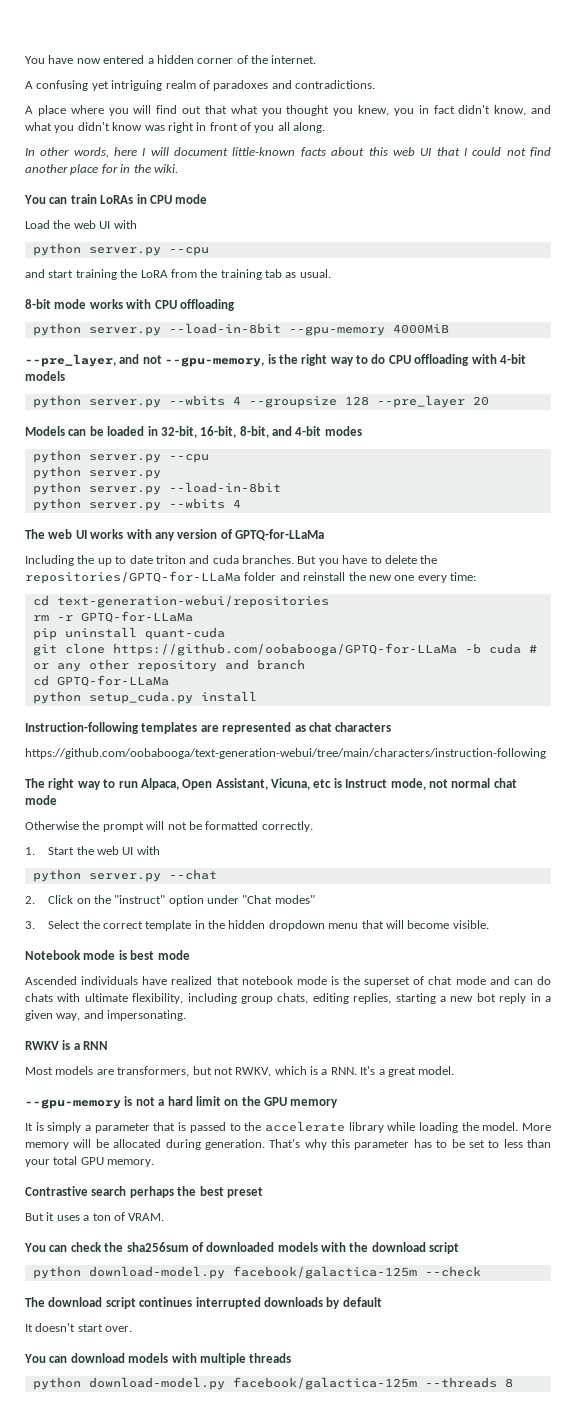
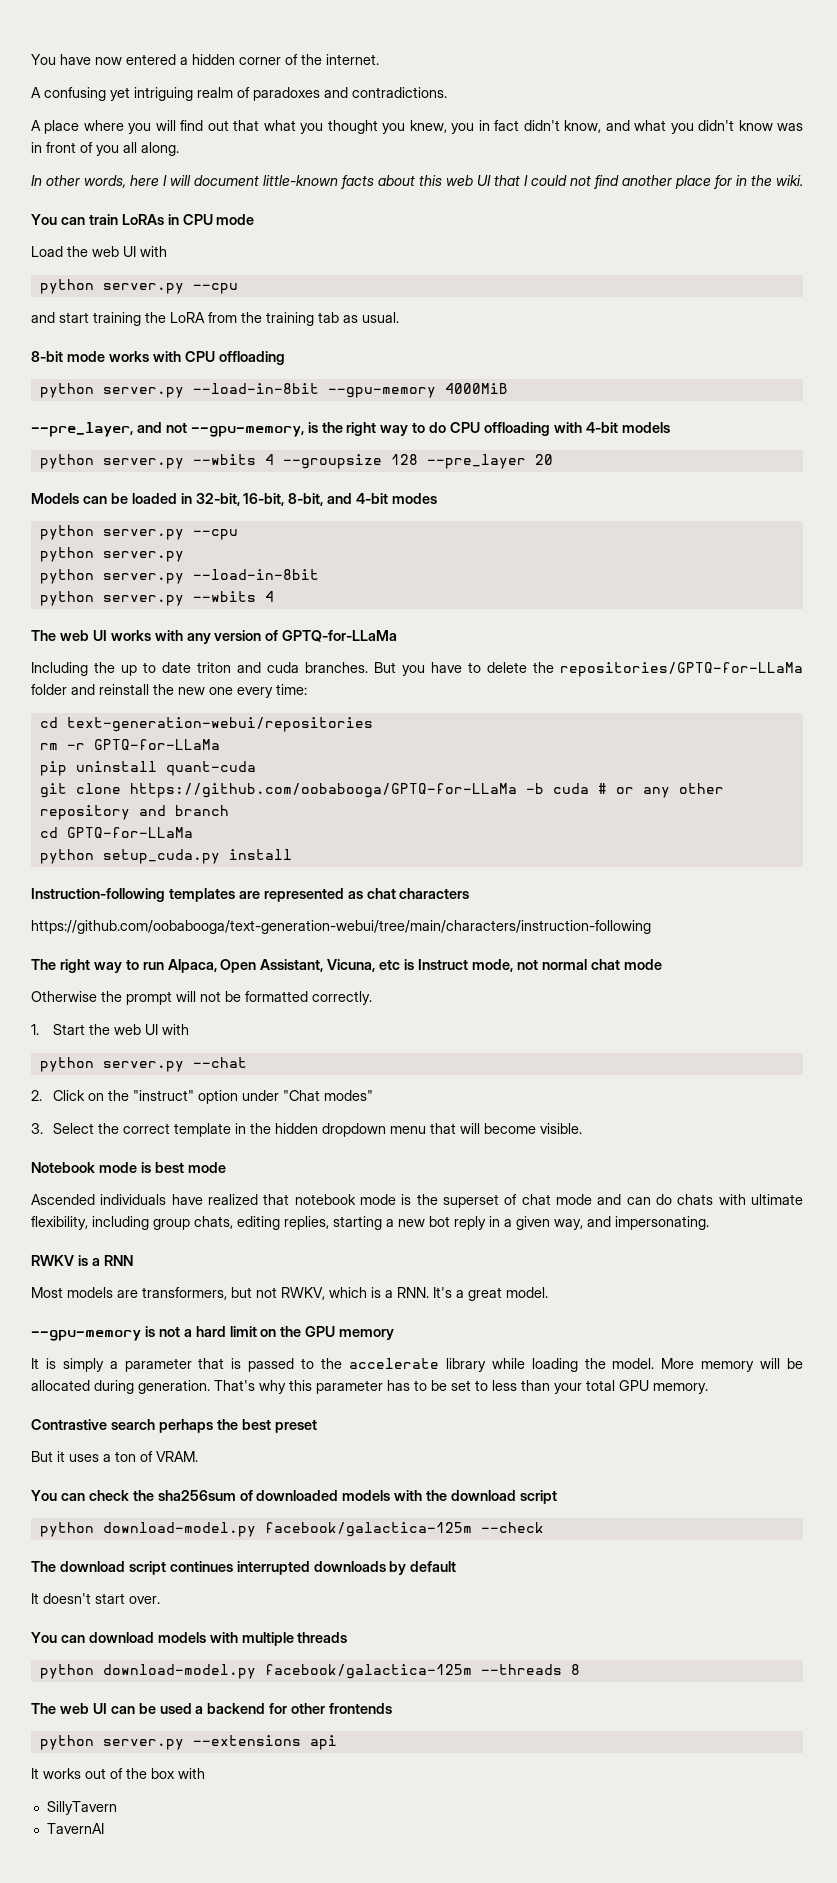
- A place where you will find out that what you thought you knew, you in fact didn't know, and what you didn't know was right in front of you all along.
+ A place where you will find out that what you thought you knew, you in fact didn't know, and what you didn't know was in front of you all along.
+ The web UI can be used a backend for other frontends
+ python server.py --extensions api
+ It works out of the box with
+ SillyTavern
+ TavernAI

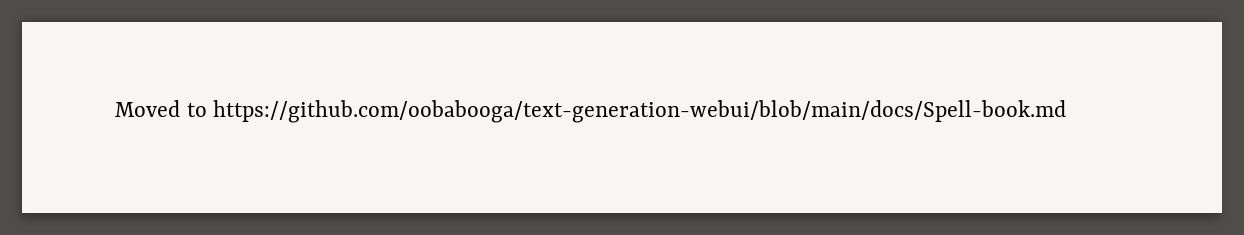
- You have now entered a hidden corner of the internet.
- A confusing yet intriguing realm of paradoxes and contradictions.
- A place where you will find out that what you thought you knew, you in fact didn't know, and what you didn't know was in front of you all along.
- In other words, here I will document little-known facts about this web UI that I could not find another place for in the wiki.
- You can train LoRAs in CPU mode
- Load the web UI with
- python server.py --cpu
- and start training the LoRA from the training tab as usual.
- 8-bit mode works with CPU offloading
- python server.py --load-in-8bit --gpu-memory 4000MiB
- --pre_layer, and not --gpu-memory, is the right way to do CPU offloading with 4-bit models
- python server.py --wbits 4 --groupsize 128 --pre_layer 20
- Models can be loaded in 32-bit, 16-bit, 8-bit, and 4-bit modes
- python server.py --cpu
- python server.py
- python server.py --load-in-8bit
- python server.py --wbits 4
- The web UI works with any version of GPTQ-for-LLaMa
- Including the up to date triton and cuda branches. But you have to delete the repositories/GPTQ-for-LLaMa folder and reinstall the new one every time:
- cd text-generation-webui/repositories
- rm -r GPTQ-for-LLaMa
- pip uninstall quant-cuda
- git clone https://github.com/oobabooga/GPTQ-for-LLaMa -b cuda # or any other repository and branch
- cd GPTQ-for-LLaMa
- python setup_cuda.py install
- Instruction-following templates are represented as chat characters
- https://github.com/oobabooga/text-generation-webui/tree/main/characters/instruction-following
- The right way to run Alpaca, Open Assistant, Vicuna, etc is Instruct mode, not normal chat mode
- Otherwise the prompt will not be formatted correctly.
- 1. Start the web UI with
- python server.py --chat
- 2. Click on the "instruct" option under "Chat modes"
- 3. Select the correct template in the hidden dropdown menu that will become visible.
- Notebook mode is best mode
- Ascended individuals have realized that notebook mode is the superset of chat mode and can do chats with ultimate flexibility, including group chats, editing replies, starting a new bot reply in a given way, and impersonating.
- RWKV is a RNN
- Most models are transformers, but not RWKV, which is a RNN. It's a great model.
- --gpu-memory is not a hard limit on the GPU memory
- It is simply a parameter that is passed to the accelerate library while loading the model. More memory will be allocated during generation. That's why this parameter has to be set to less than your total GPU memory.
- Contrastive search perhaps the best preset
- But it uses a ton of VRAM.
- You can check the sha256sum of downloaded models with the download script
- python download-model.py facebook/galactica-125m --check
- The download script continues interrupted downloads by default
- It doesn't start over.
- You can download models with multiple threads
- python download-model.py facebook/galactica-125m --threads 8
- The web UI can be used a backend for other frontends
- python server.py --extensions api
- It works out of the box with
- SillyTavern
- TavernAI
+ Moved to https://github.com/oobabooga/text-generation-webui/blob/main/docs/Spell-book.md

